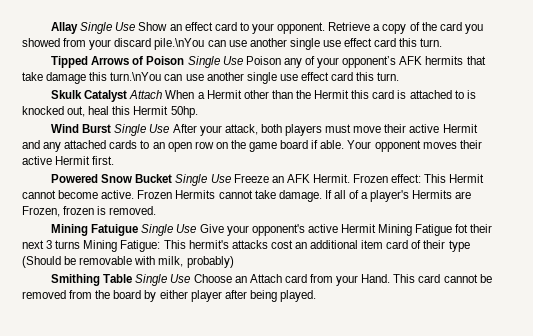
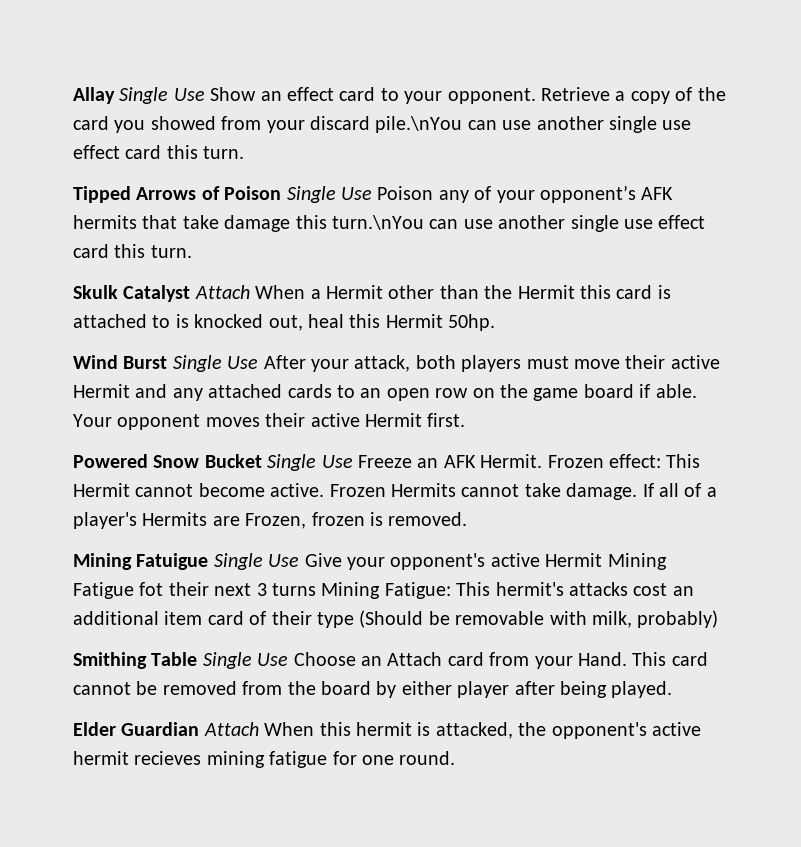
+ Elder Guardian Attach When this hermit is attacked, the opponent's active hermit recieves mining fatigue for one round.

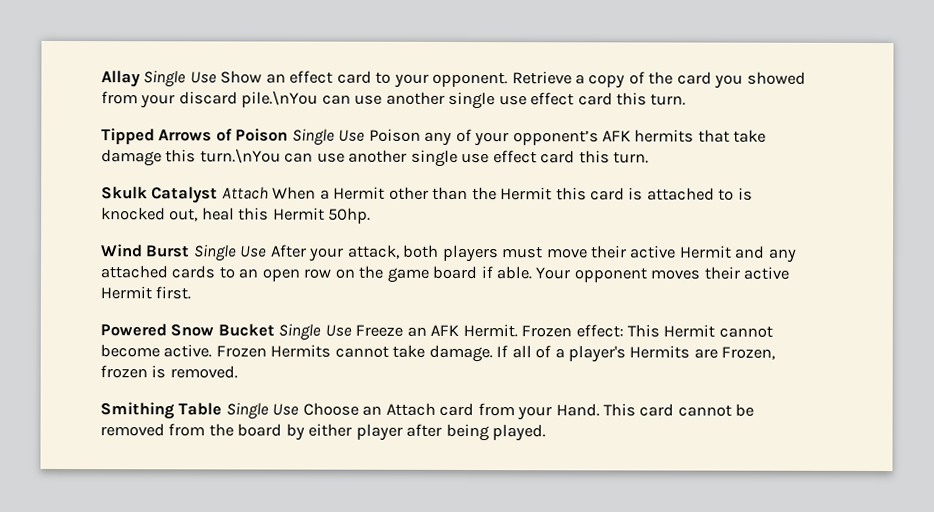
- Mining Fatuigue Single Use Give your opponent's active Hermit Mining Fatigue fot their next 3 turns Mining Fatigue: This hermit's attacks cost an additional item card of their type (Should be removable with milk, probably)
- Elder Guardian Attach When this hermit is attacked, the opponent's active hermit recieves mining fatigue for one round.

